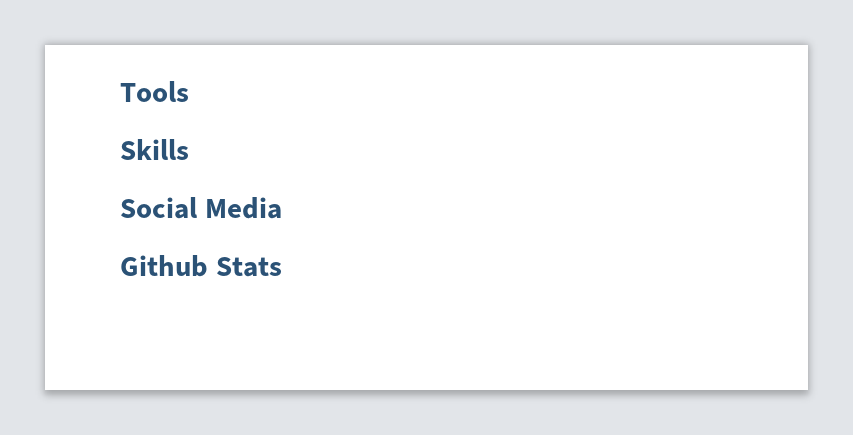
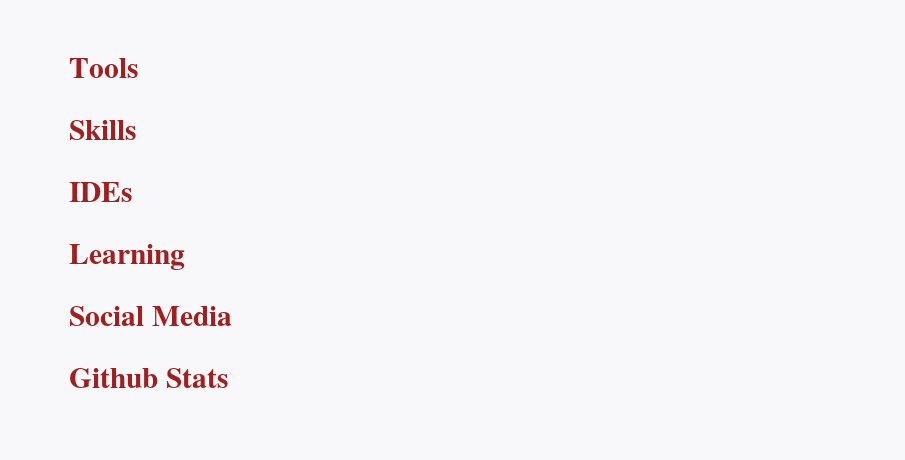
+ IDEs
+ Learning

